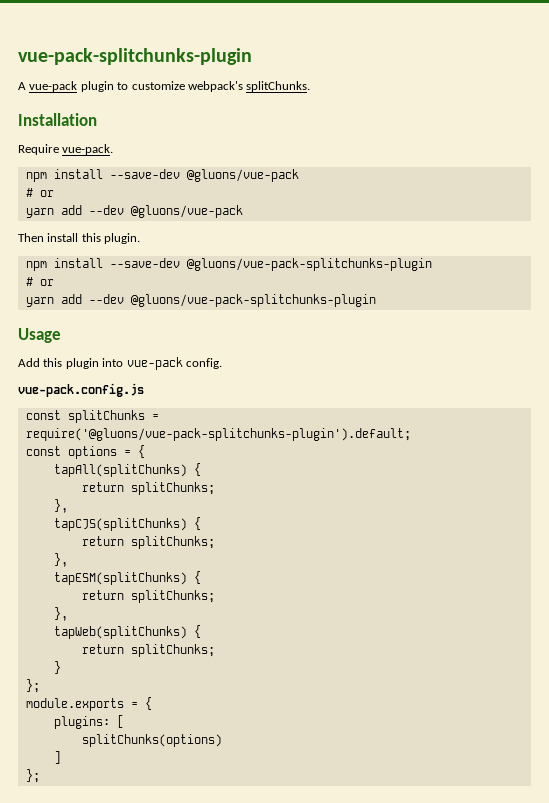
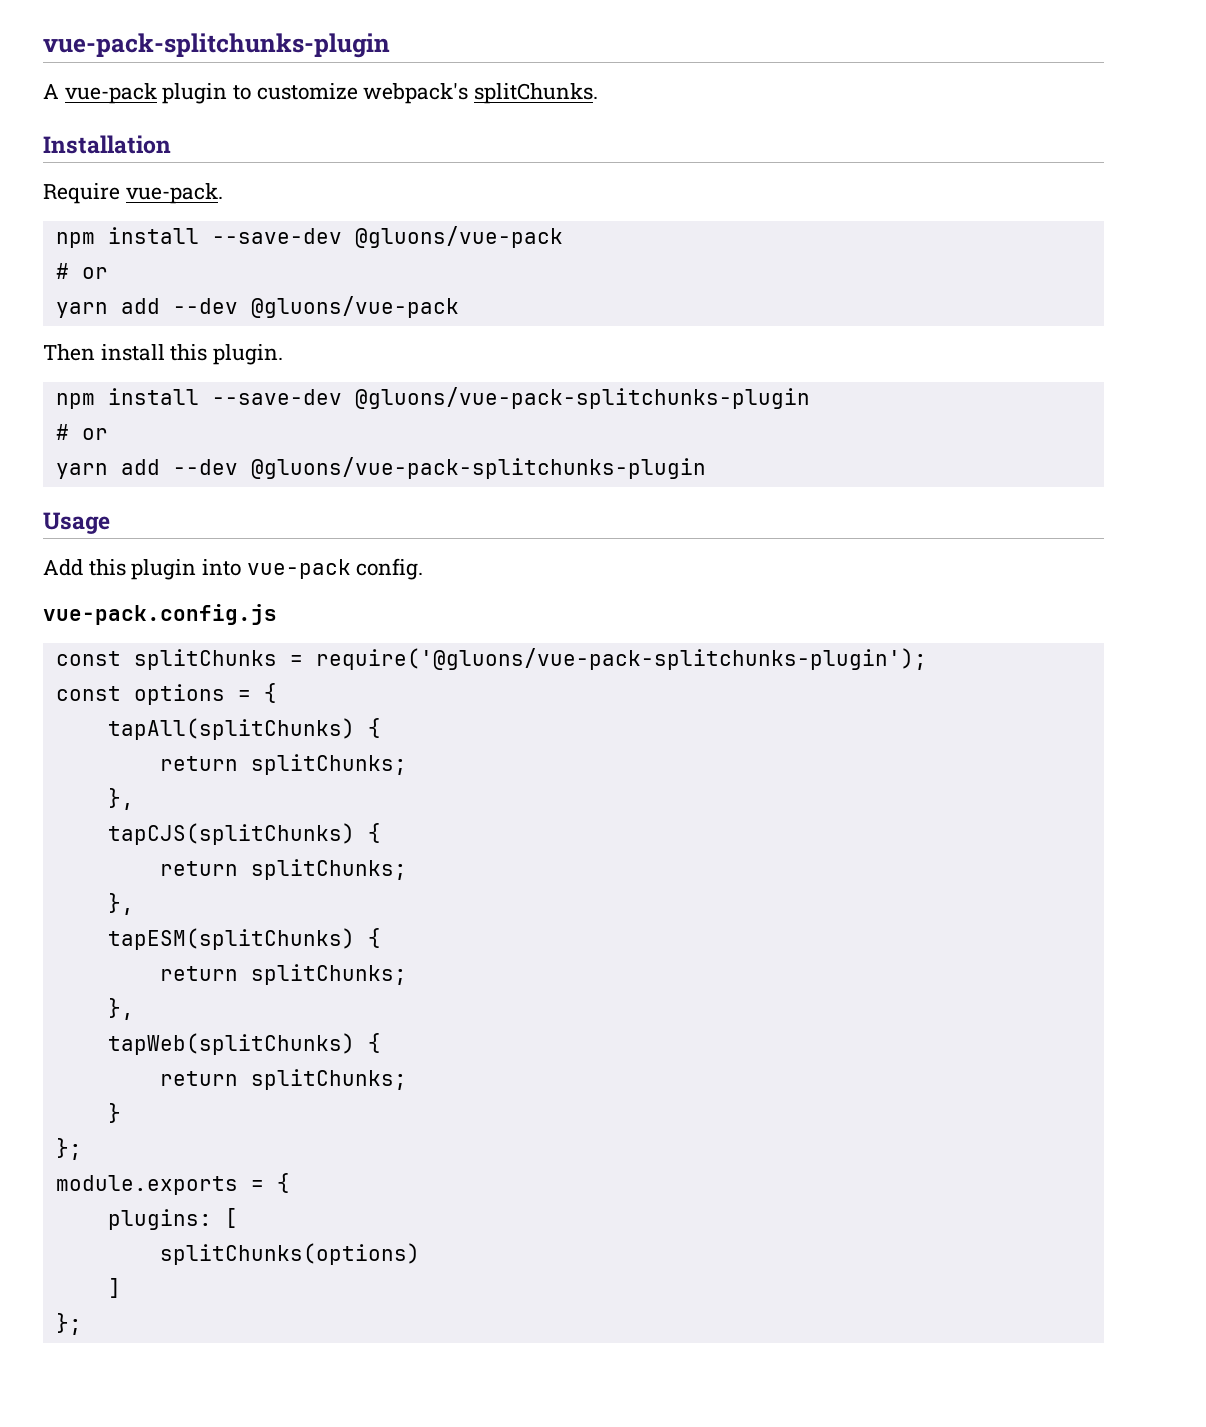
- const splitChunks = require('@gluons/vue-pack-splitchunks-plugin').default;
+ const splitChunks = require('@gluons/vue-pack-splitchunks-plugin');

